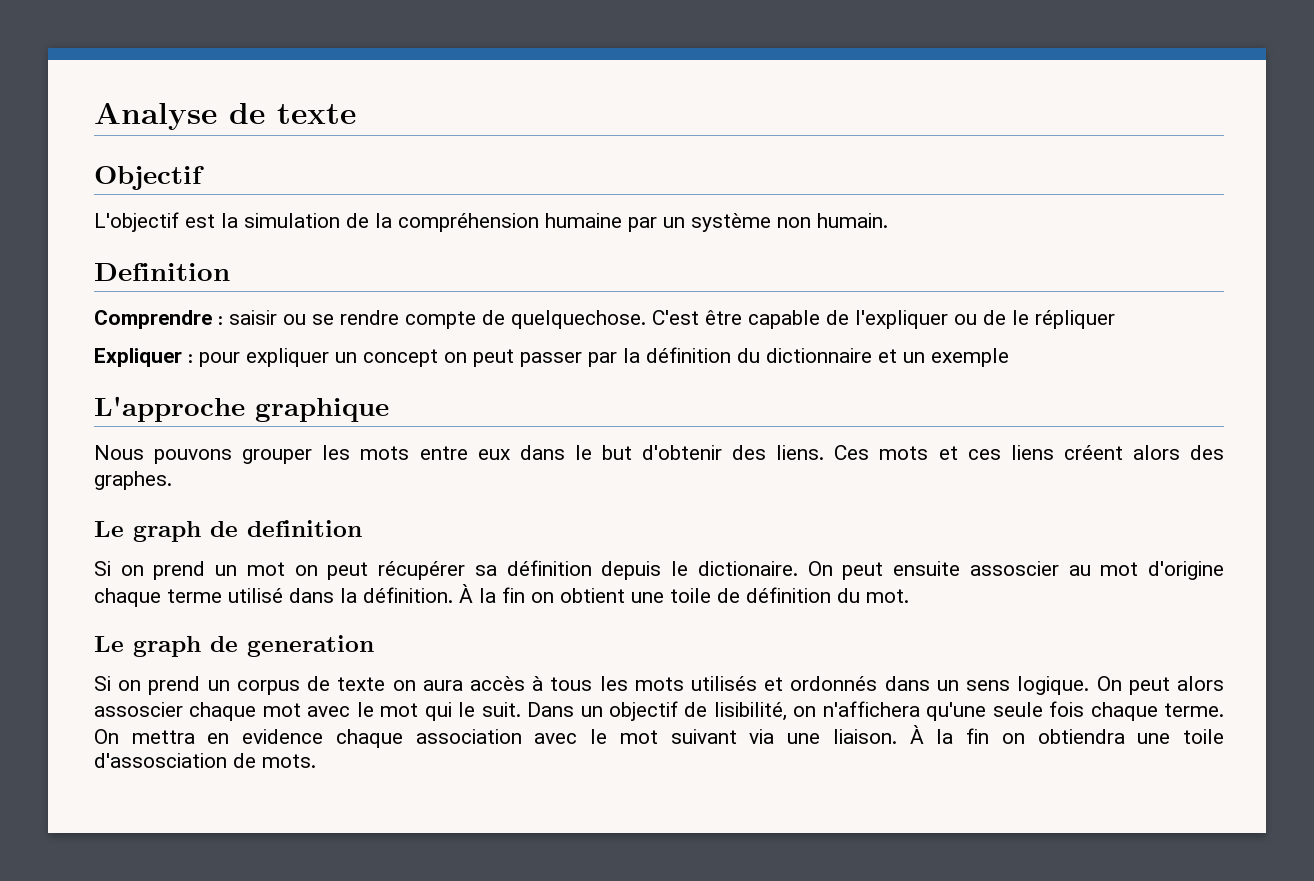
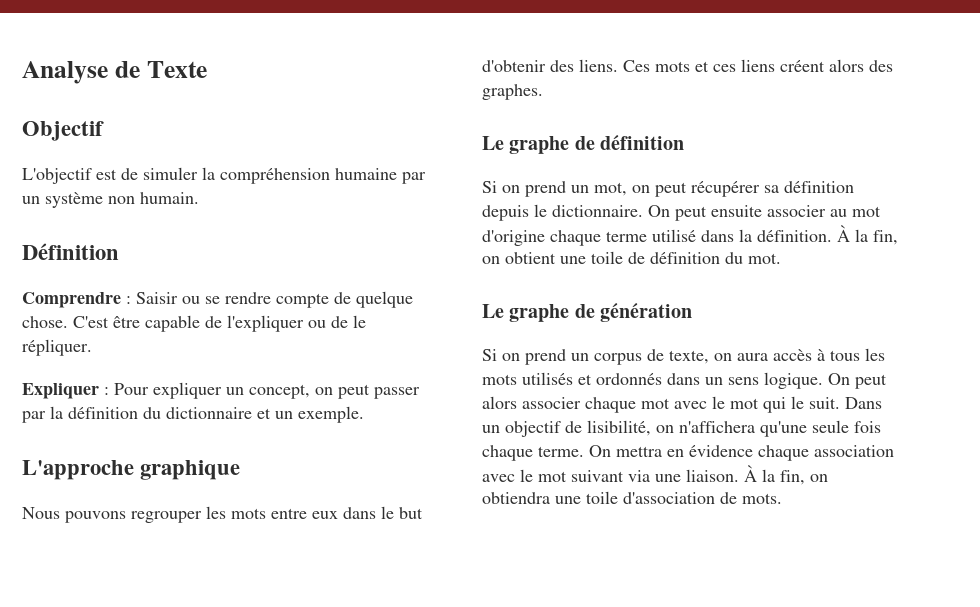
- Analyse de texte
+ Analyse de Texte
- L'objectif est la simulation de la compréhension humaine par un système non humain.
+ L'objectif est de simuler la compréhension humaine par un système non humain.
- Definition
+ Définition
- Comprendre : saisir ou se rendre compte de quelquechose.
+ Comprendre : Saisir ou se rendre compte de quelque chose.
- C'est être capable de l'expliquer ou de le répliquer
+ C'est être capable de l'expliquer ou de le répliquer.
- Expliquer : pour expliquer un concept on peut passer par la définition du dictionnaire et un exemple
+ Expliquer : Pour expliquer un concept, on peut passer par la définition du dictionnaire et un exemple.
- Nous pouvons grouper les mots entre eux dans le but d'obtenir des liens.
+ Nous pouvons regrouper les mots entre eux dans le but d'obtenir des liens.
- Le graph de definition
- Si on prend un mot on peut récupérer sa définition depuis le dictionaire.
+ Le graphe de définition
+ Si on prend un mot, on peut récupérer sa définition depuis le dictionnaire.
- On peut ensuite assoscier au mot d'origine chaque terme utilisé dans la définition.
+ On peut ensuite associer au mot d'origine chaque terme utilisé dans la définition.
- À la fin on obtient une toile de définition du mot.
+ À la fin, on obtient une toile de définition du mot.
- Le graph de generation
+ Le graphe de génération
- Si on prend un corpus de texte on aura accès à tous les mots utilisés et ordonnés dans un sens logique.
+ Si on prend un corpus de texte, on aura accès à tous les mots utilisés et ordonnés dans un sens logique.
- On peut alors assoscier chaque mot avec le mot qui le suit.
+ On peut alors associer chaque mot avec le mot qui le suit.
- On mettra en evidence chaque association avec le mot suivant via une liaison.
+ On mettra en évidence chaque association avec le mot suivant via une liaison.
- À la fin on obtiendra une toile d'assosciation de mots.
+ À la fin, on obtiendra une toile d'association de mots.

